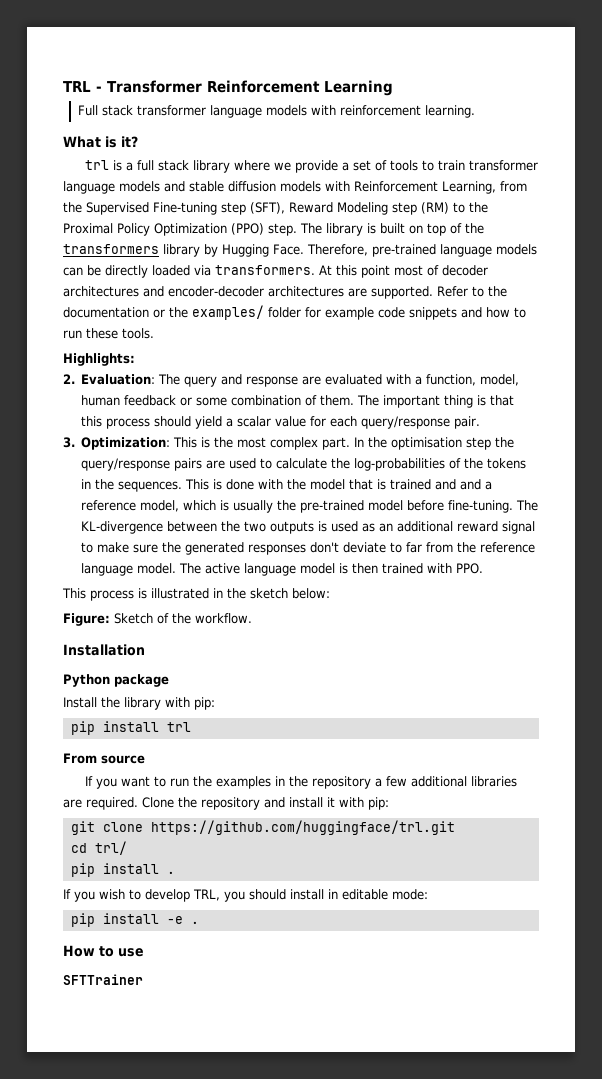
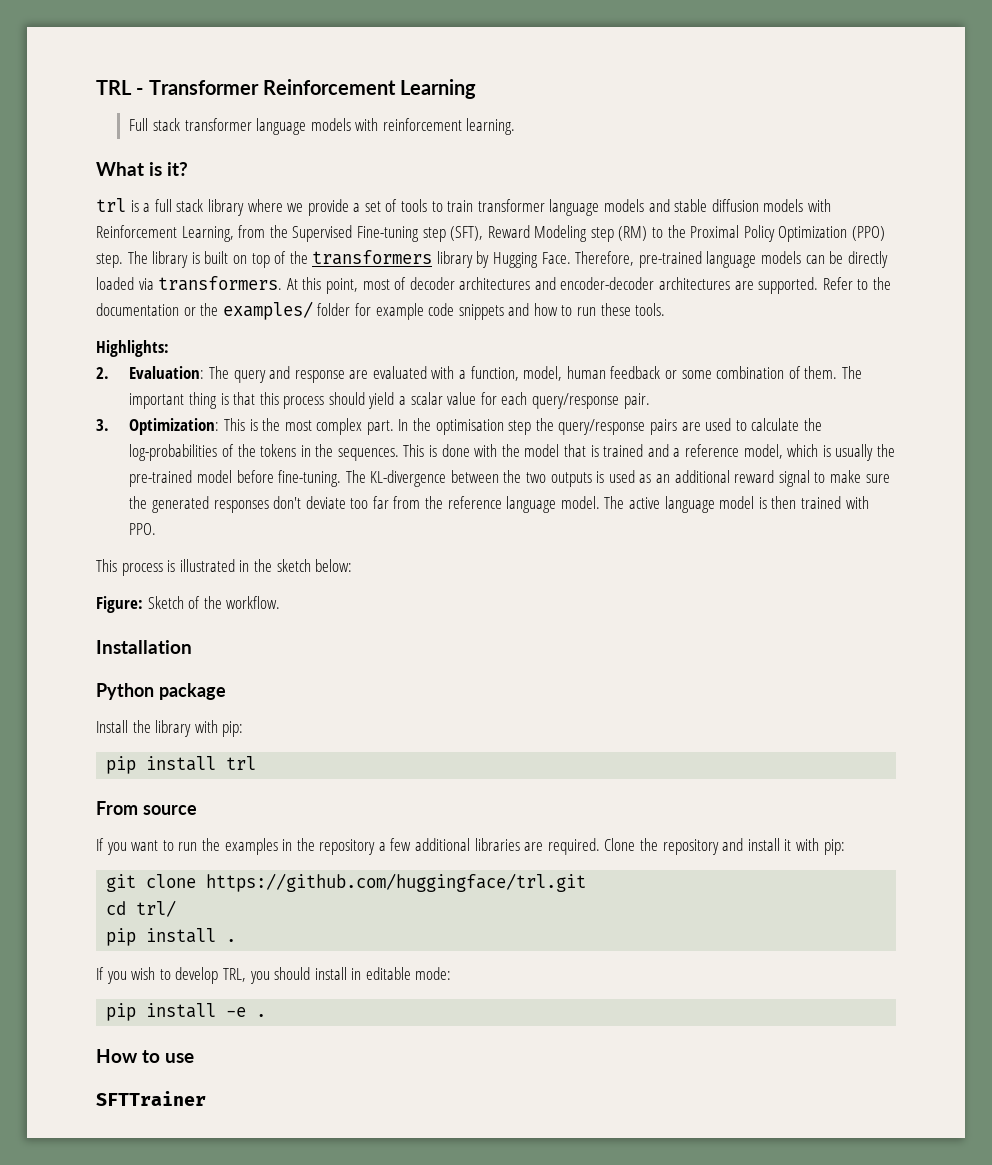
- At this point most of decoder architectures and encoder-decoder architectures are supported.
+ At this point, most of decoder architectures and encoder-decoder architectures are supported.
- This is done with the model that is trained and and a reference model, which is usually the pre-trained model before fine-tuning.
+ This is done with the model that is trained and a reference model, which is usually the pre-trained model before fine-tuning.
- The KL-divergence between the two outputs is used as an additional reward signal to make sure the generated responses don't deviate to far from the reference language model.
+ The KL-divergence between the two outputs is used as an additional reward signal to make sure the generated responses don't deviate too far from the reference language model.

